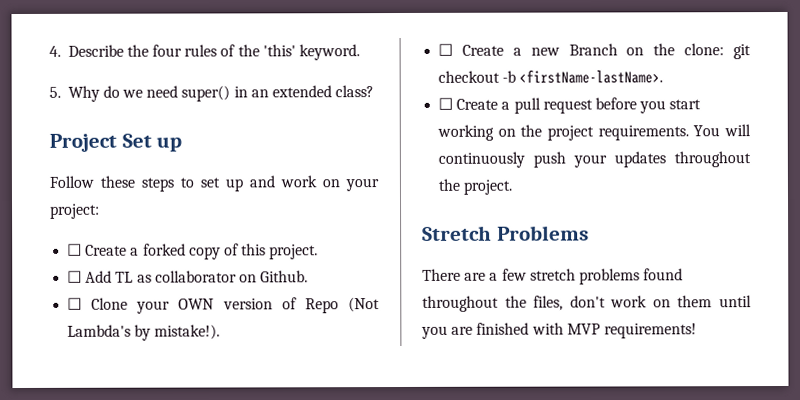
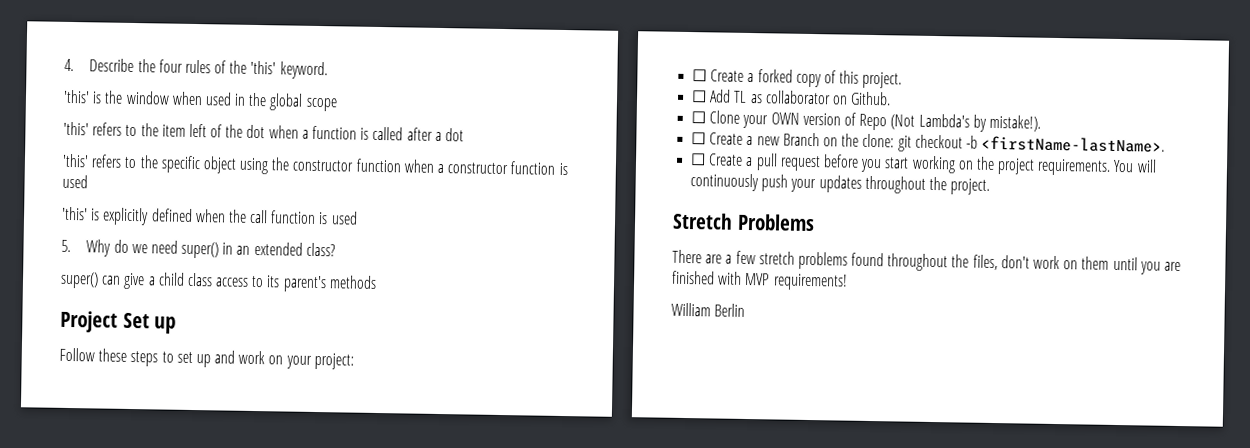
+ 'this' is the window when used in the global scope
+ 'this' refers to the item left of the dot when a function is called after a dot
+ 'this' refers to the specific object using the constructor function when a constructor function is used
+ 'this' is explicitly defined when the call function is used
+ super() can give a child class access to its parent's methods
+ William Berlin

